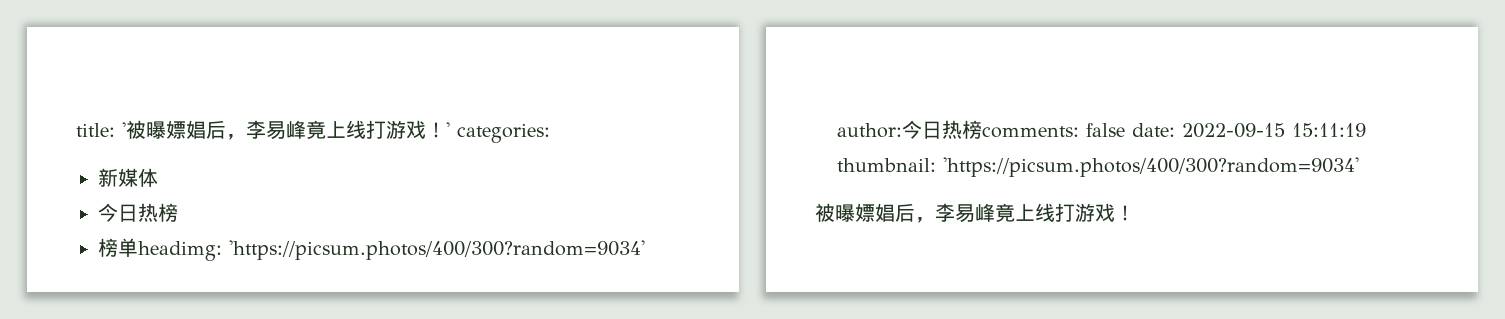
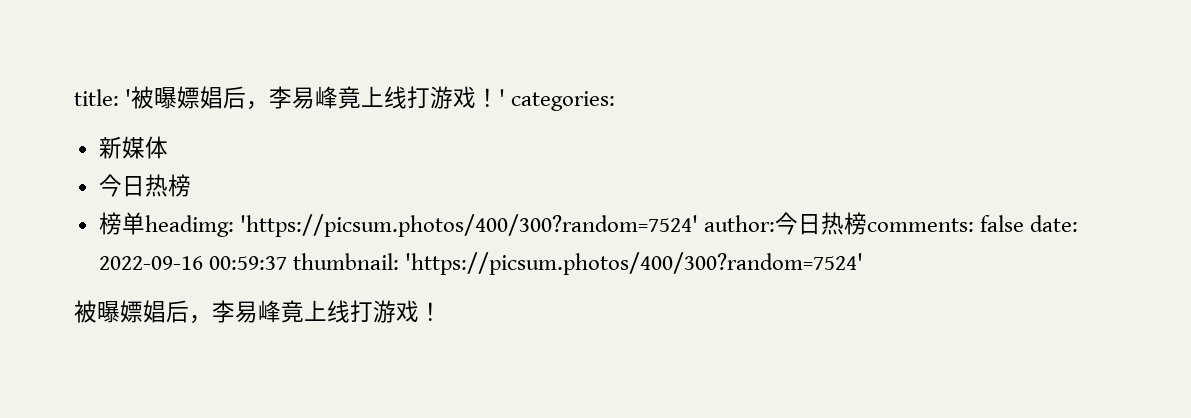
- 榜单headimg: 'https://picsum.photos/400/300?random=9034' author:今日热榜comments: false date: 2022-09-15 15:11:19 thumbnail: 'https://picsum.photos/400/300?random=9034'
+ 榜单headimg: 'https://picsum.photos/400/300?random=7524' author:今日热榜comments: false date: 2022-09-16 00:59:37 thumbnail: 'https://picsum.photos/400/300?random=7524'

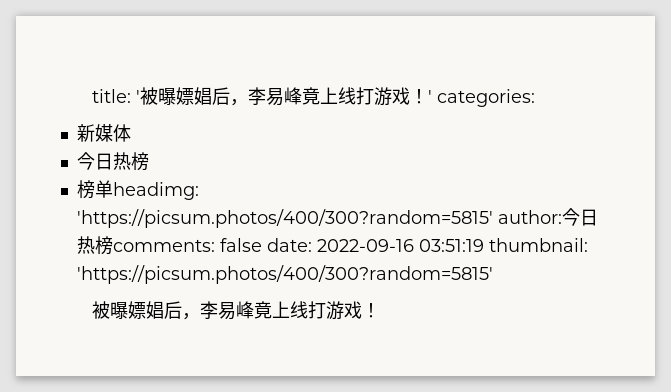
- 榜单headimg: 'https://picsum.photos/400/300?random=7524' author:今日热榜comments: false date: 2022-09-16 00:59:37 thumbnail: 'https://picsum.photos/400/300?random=7524'
+ 榜单headimg: 'https://picsum.photos/400/300?random=5815' author:今日热榜comments: false date: 2022-09-16 03:51:19 thumbnail: 'https://picsum.photos/400/300?random=5815'

